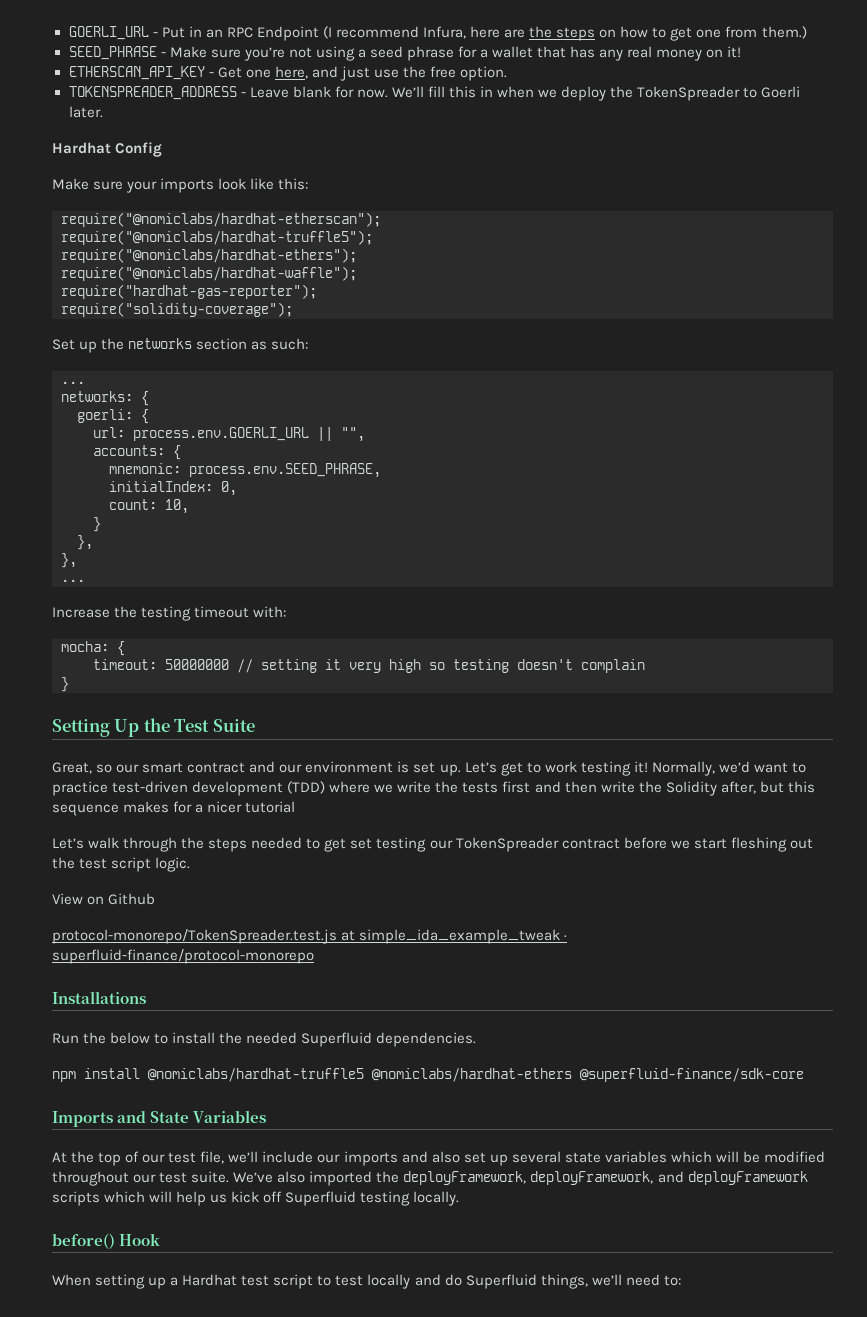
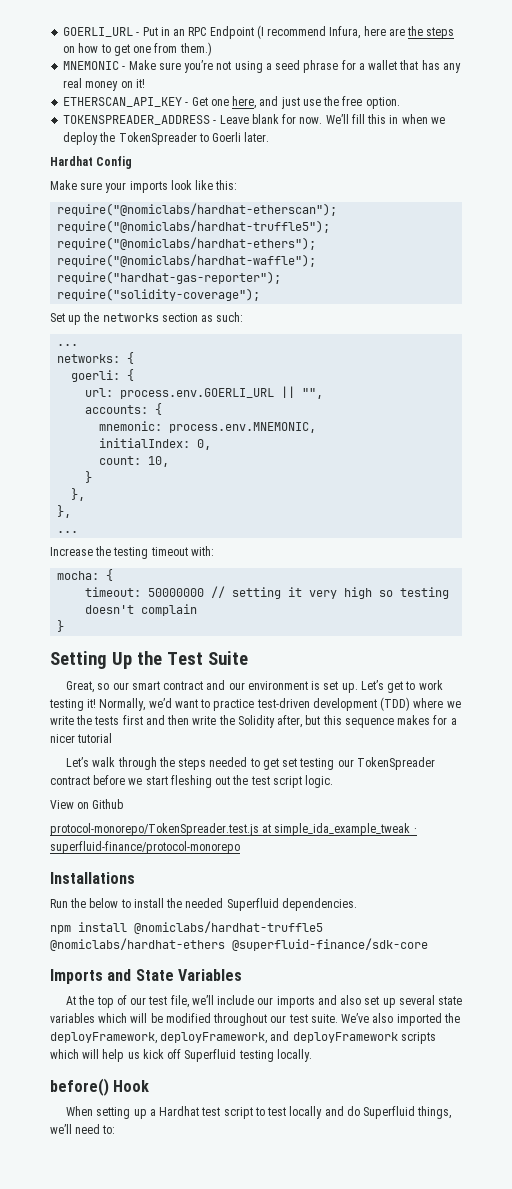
- SEED_PHRASE - Make sure you’re not using a seed phrase for a wallet that has any real money on it!
+ MNEMONIC - Make sure you’re not using a seed phrase for a wallet that has any real money on it!
- mnemonic: process.env.SEED_PHRASE,
+ mnemonic: process.env.MNEMONIC,

